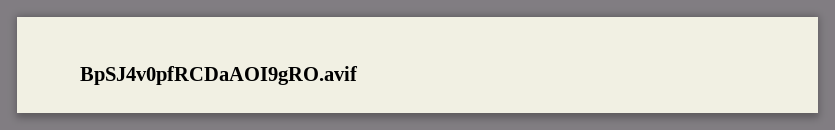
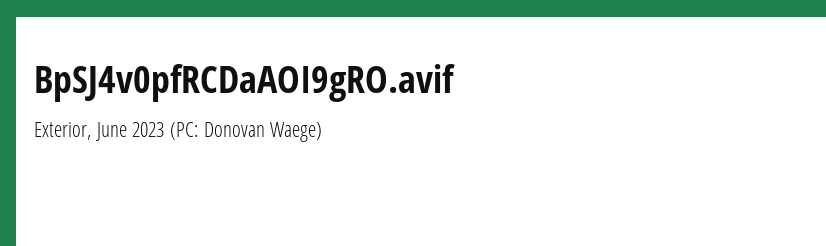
+ Exterior, June 2023 (PC: Donovan Waege)

